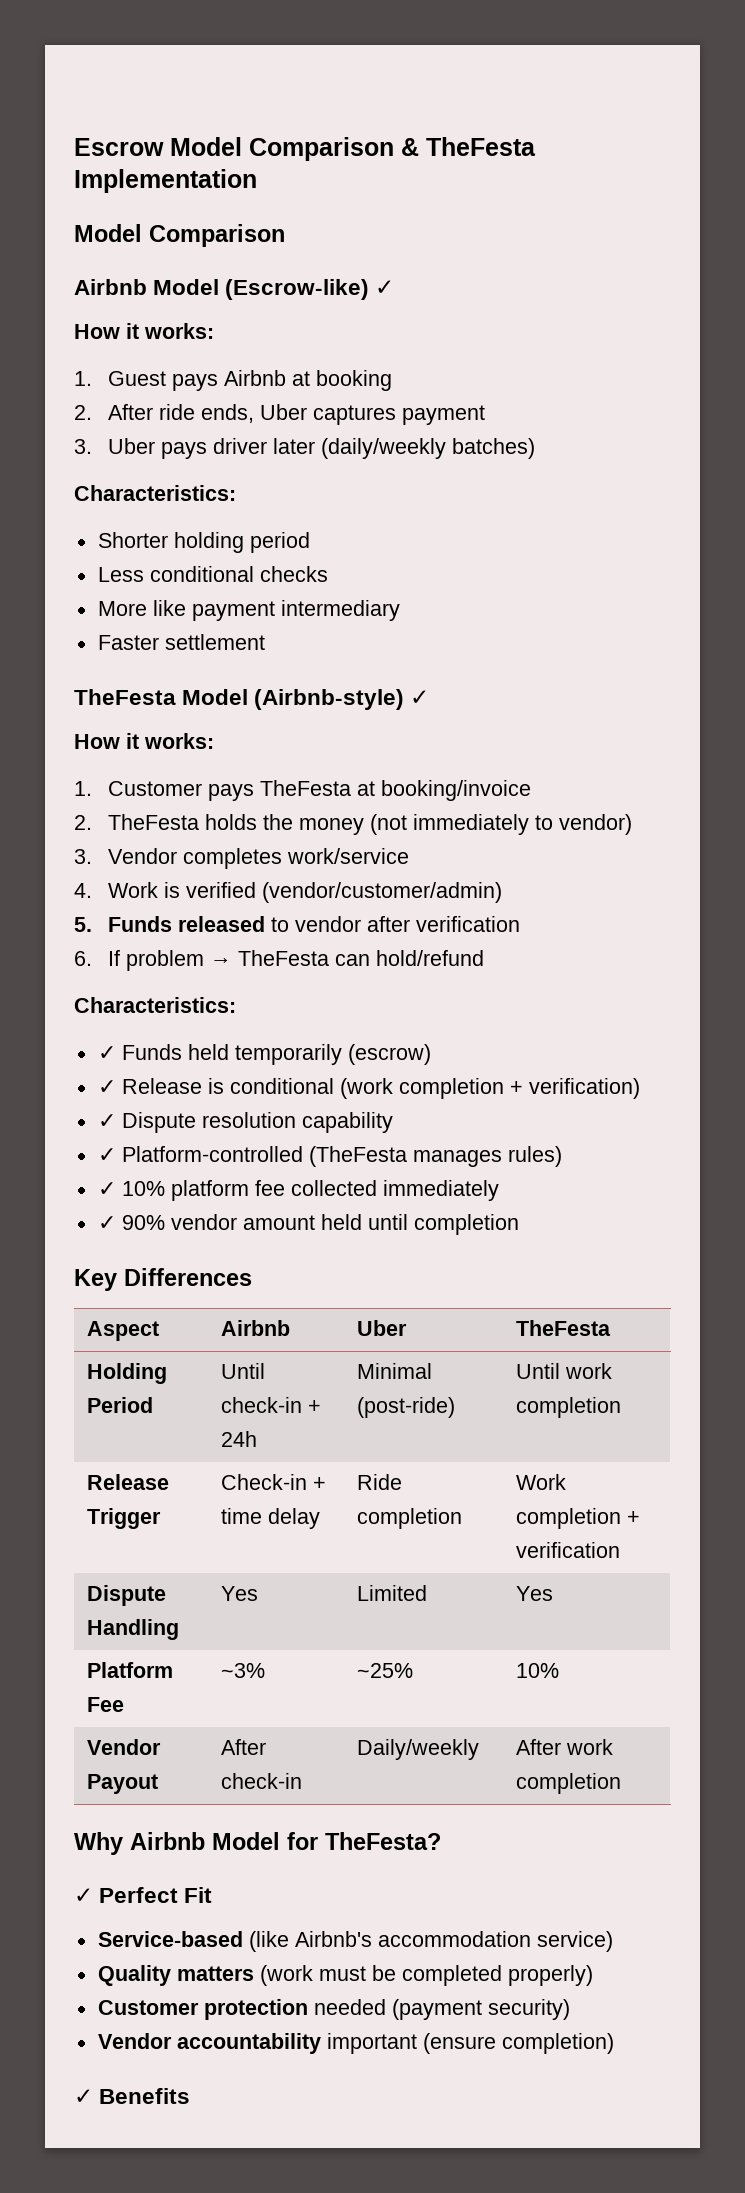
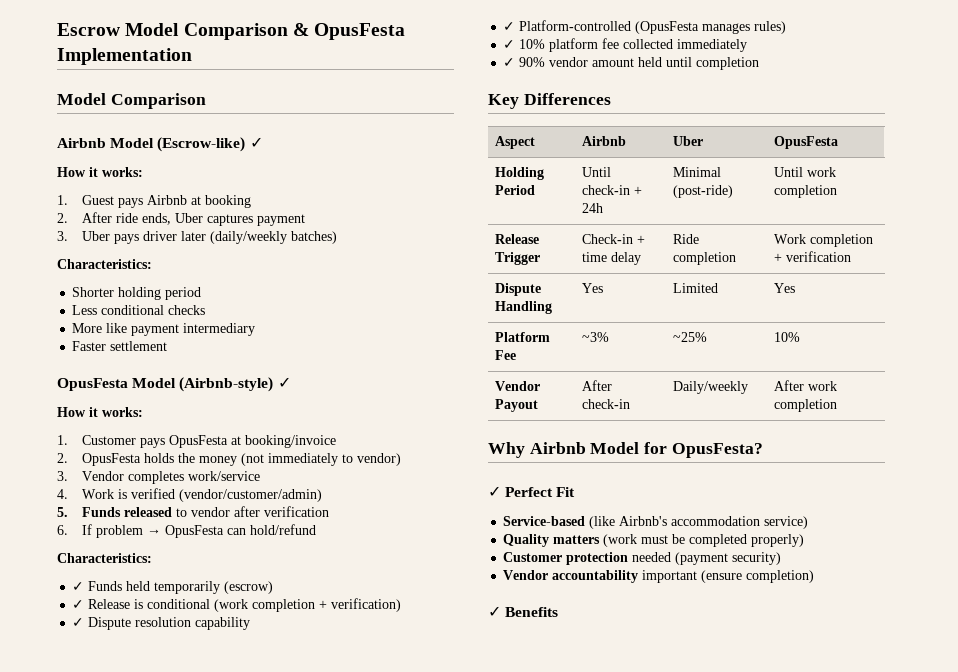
- Escrow Model Comparison & TheFesta Implementation
+ Escrow Model Comparison & OpusFesta Implementation
- TheFesta Model (Airbnb-style) ✓
+ OpusFesta Model (Airbnb-style) ✓
- 1. Customer pays TheFesta at booking/invoice
+ 1. Customer pays OpusFesta at booking/invoice
- 2. TheFesta holds the money (not immediately to vendor)
+ 2. OpusFesta holds the money (not immediately to vendor)
- 6. If problem → TheFesta can hold/refund
+ 6. If problem → OpusFesta can hold/refund
- ✓ Platform-controlled (TheFesta manages rules)
+ ✓ Platform-controlled (OpusFesta manages rules)
- Aspect | Airbnb | Uber | TheFesta
+ Aspect | Airbnb | Uber | OpusFesta
- Why Airbnb Model for TheFesta?
+ Why Airbnb Model for OpusFesta?

